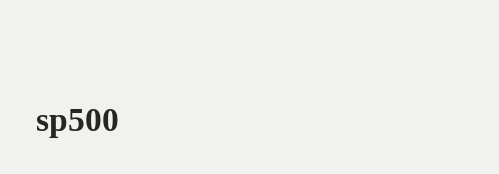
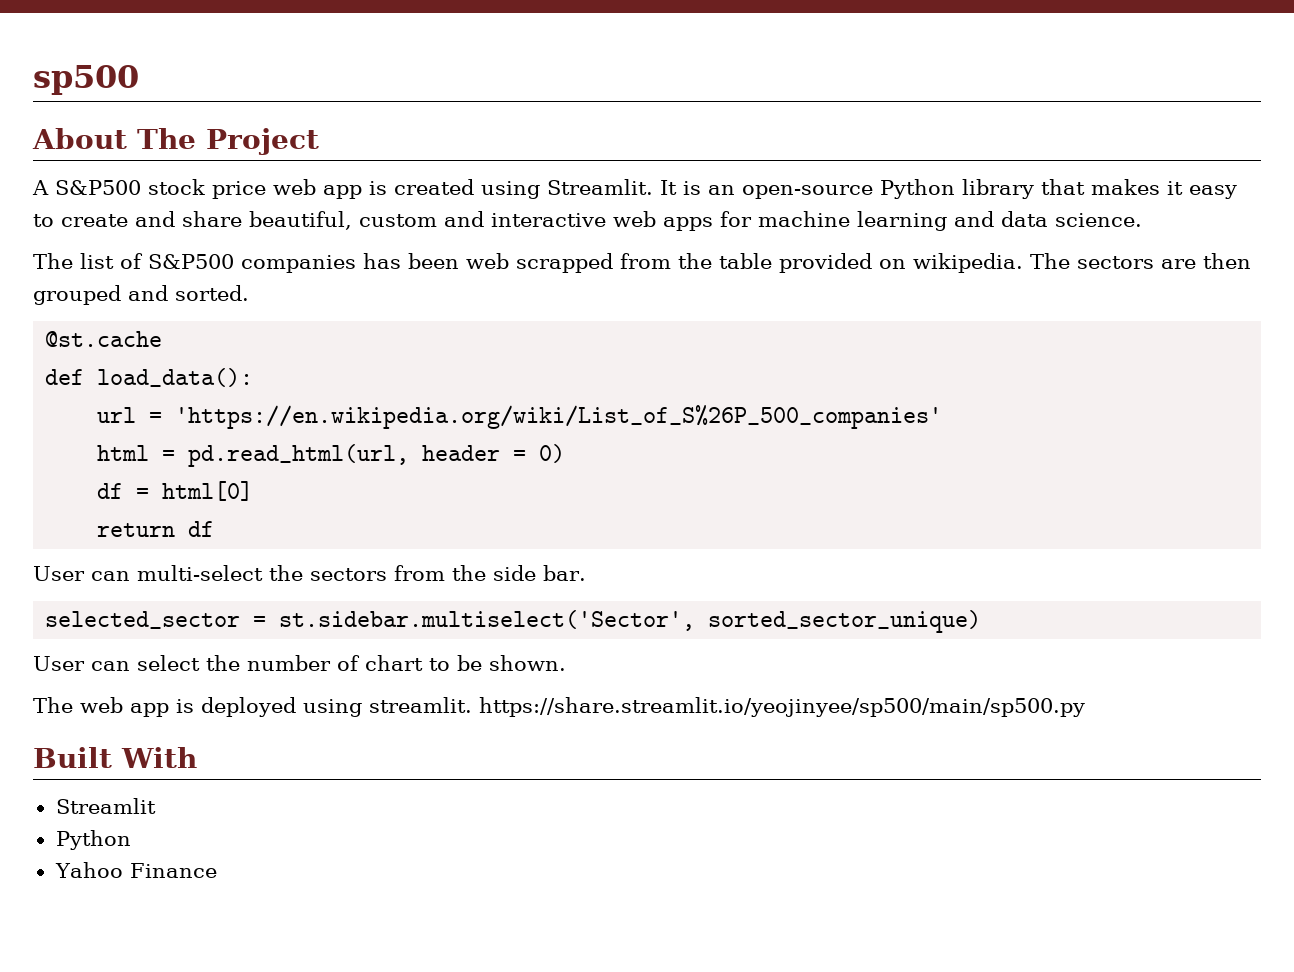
+ About The Project
+ A S&P500 stock price web app is created using Streamlit. It is an open-source Python library that makes it easy to create and share beautiful, custom and interactive web apps for machine learning and data science.
+ The list of S&P500 companies has been web scrapped from the table provided on wikipedia. The sectors are then grouped and sorted.
+ @st.cache
+ def load_data():
+ url = 'https://en.wikipedia.org/wiki/List_of_S%26P_500_companies'
+ html = pd.read_html(url, header = 0)
+ df = html[0]
+ return df
+ User can multi-select the sectors from the side bar.
+ selected_sector = st.sidebar.multiselect('Sector', sorted_sector_unique)
+ User can select the number of chart to be shown.
+ The web app is deployed using streamlit. https://share.streamlit.io/yeojinyee/sp500/main/sp500.py
+ Built With
+ Streamlit
+ Python
+ Yahoo Finance

